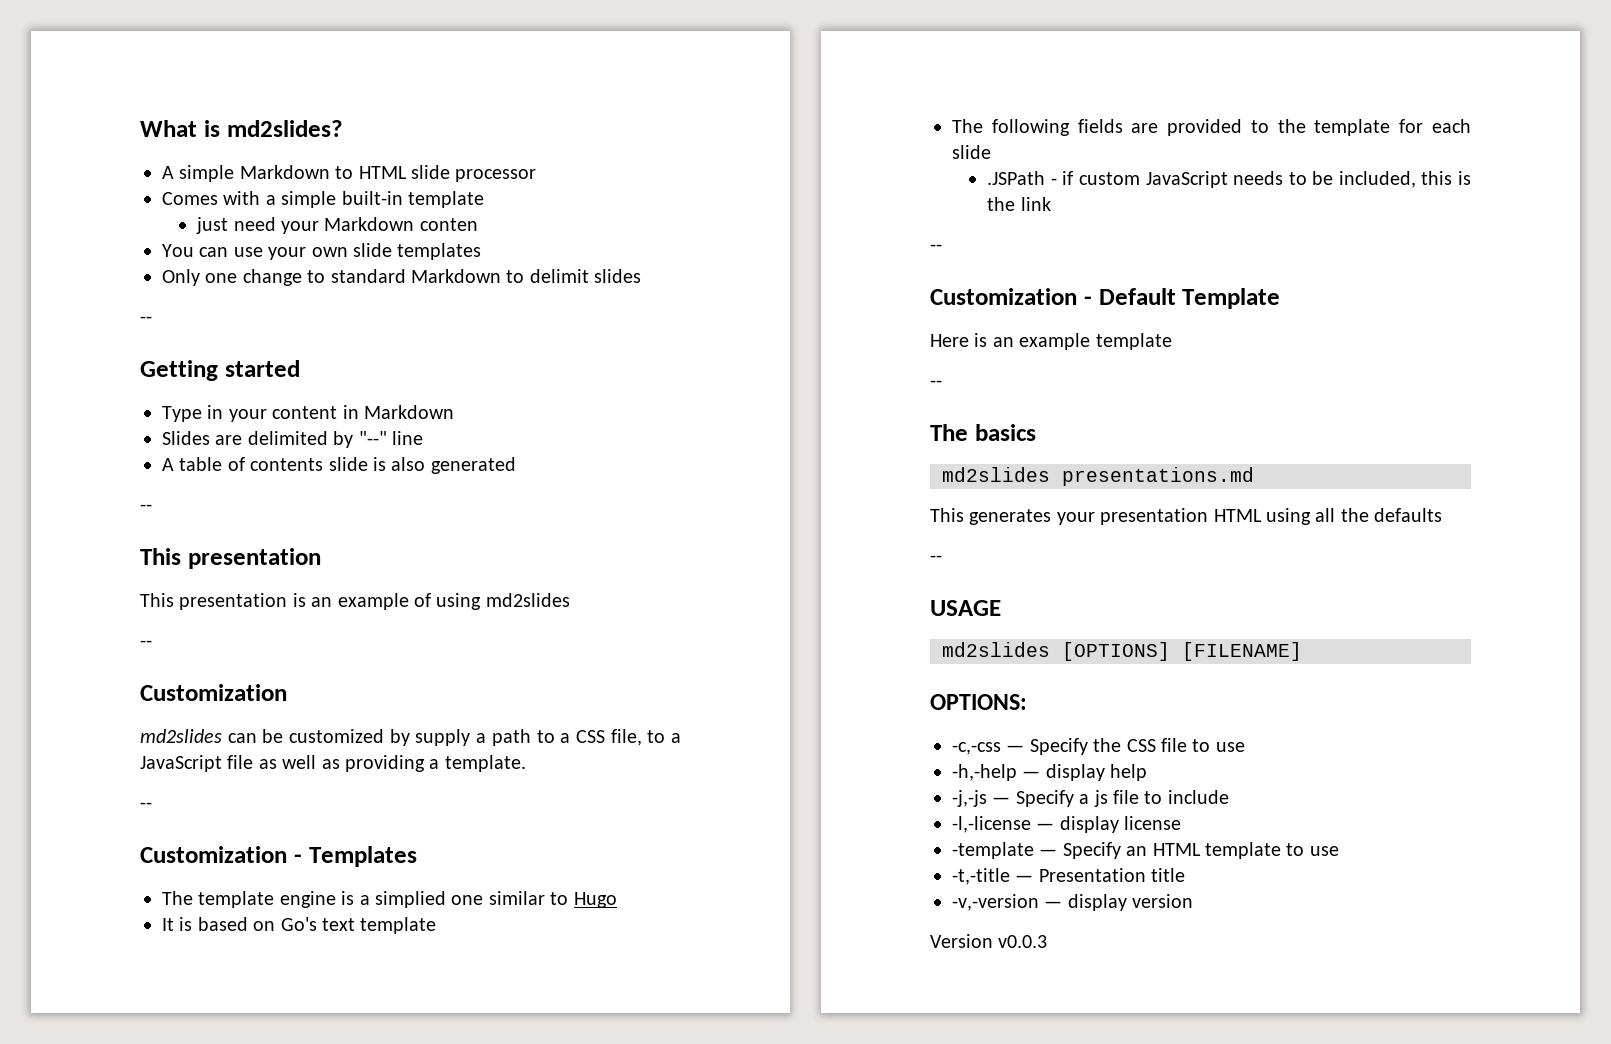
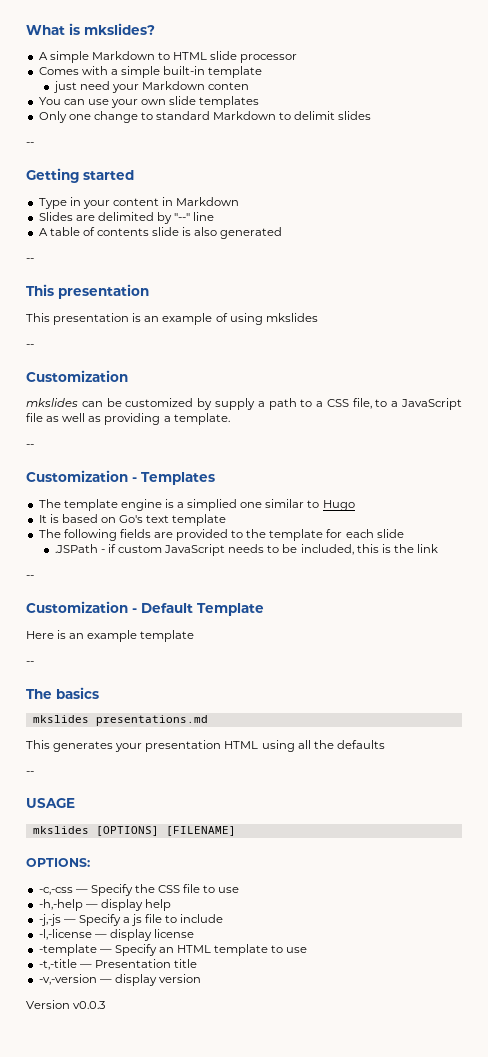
- What is md2slides?
+ What is mkslides?
- This presentation is an example of using md2slides
+ This presentation is an example of using mkslides
- md2slides can be customized by supply a path to a CSS file, to a JavaScript file as well as providing a template.
+ mkslides can be customized by supply a path to a CSS file, to a JavaScript file as well as providing a template.
- md2slides presentations.md
+ mkslides presentations.md
- md2slides [OPTIONS] [FILENAME]
+ mkslides [OPTIONS] [FILENAME]

